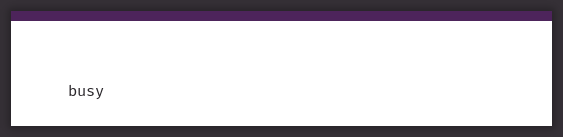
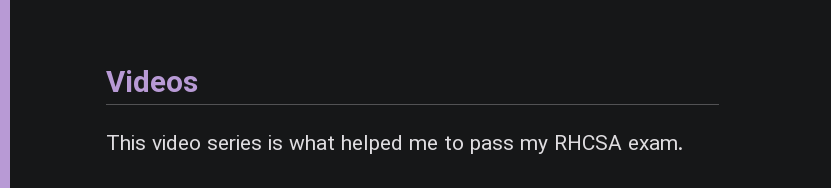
- busy
+ Videos
+ This video series is what helped me to pass my RHCSA exam.

